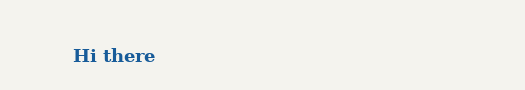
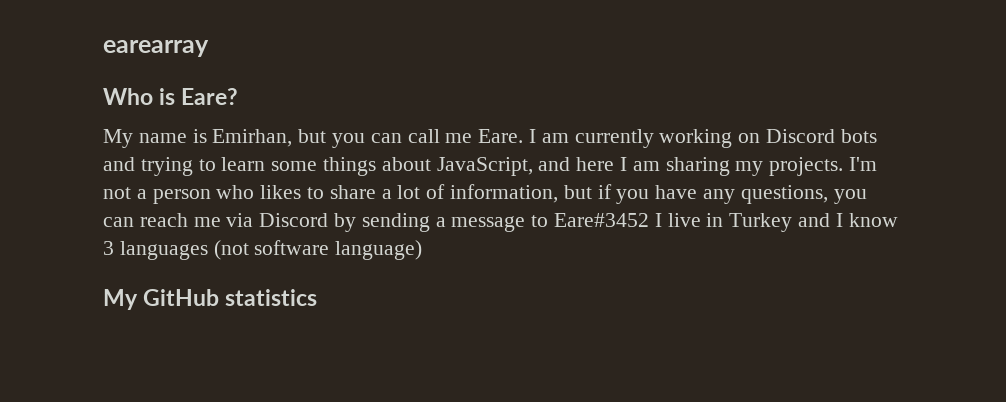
- Hi there
+ earearray
+ Who is Eare?
+ My name is Emirhan, but you can call me Eare. I am currently working on Discord bots and trying to learn some things about JavaScript, and here I am sharing my projects. I'm not a person who likes to share a lot of information, but if you have any questions, you can reach me via Discord by sending a message to Eare#3452 I live in Turkey and I know 3 languages (not software language)
+ My GitHub statistics

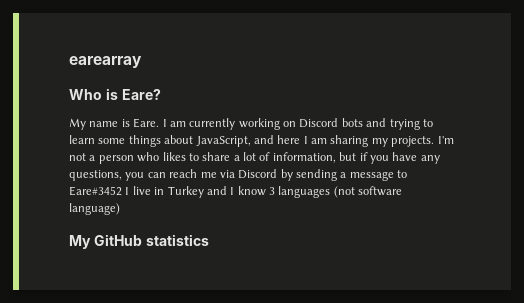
- My name is Emirhan, but you can call me Eare.
+ My name is Eare.

